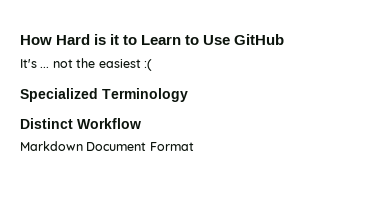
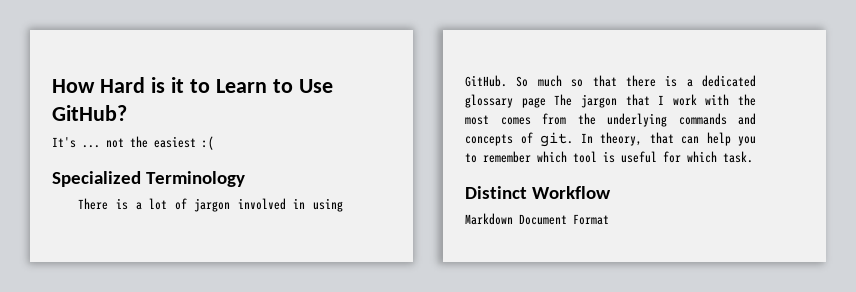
- How Hard is it to Learn to Use GitHub
+ How Hard is it to Learn to Use GitHub?
+ There is a lot of jargon involved in using GitHub. So much so that there is a dedicated glossary page The jargon that I work with the most comes from the underlying commands and concepts of git. In theory, that can help you to remember which tool is useful for which task.

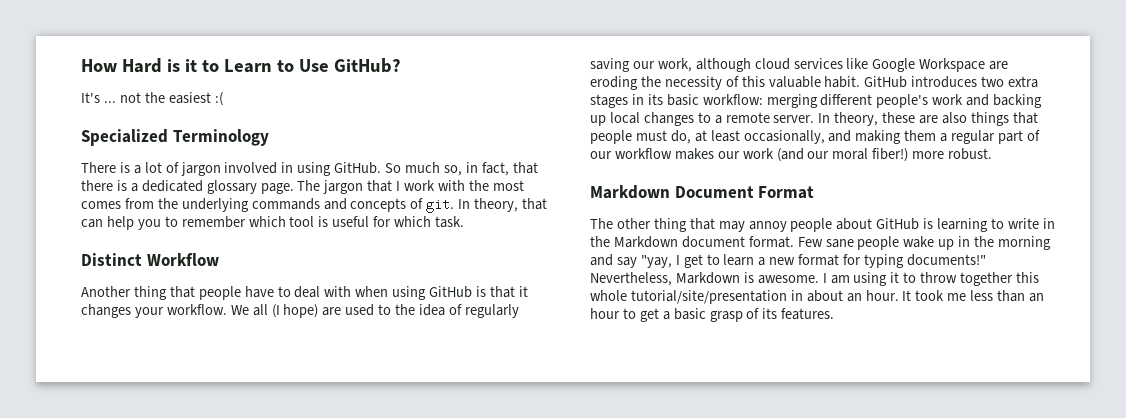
- So much so that there is a dedicated glossary page The jargon that I work with the most comes from the underlying commands and concepts of git.
+ So much so, in fact, that there is a dedicated glossary page. The jargon that I work with the most comes from the underlying commands and concepts of git.
+ Another thing that people have to deal with when using GitHub is that it changes your workflow. We all (I hope) are used to the idea of regularly saving our work, although cloud services like Google Workspace are eroding the necessity of this valuable habit. GitHub introduces two extra stages in its basic workflow: merging different people's work and backing up local changes to a remote server. In theory, these are also things that people must do, at least occasionally, and making them a regular part of our workflow makes our work (and our moral fiber!) more robust.
  Markdown Document Format
+ The other thing that may annoy people about GitHub is learning to write in the Markdown document format. Few sane people wake up in the morning and say "yay, I get to learn a new format for typing documents!" Nevertheless, Markdown is awesome. I am using it to throw together this whole tutorial/site/presentation in about an hour. It took me less than an hour to get a basic grasp of its features.

